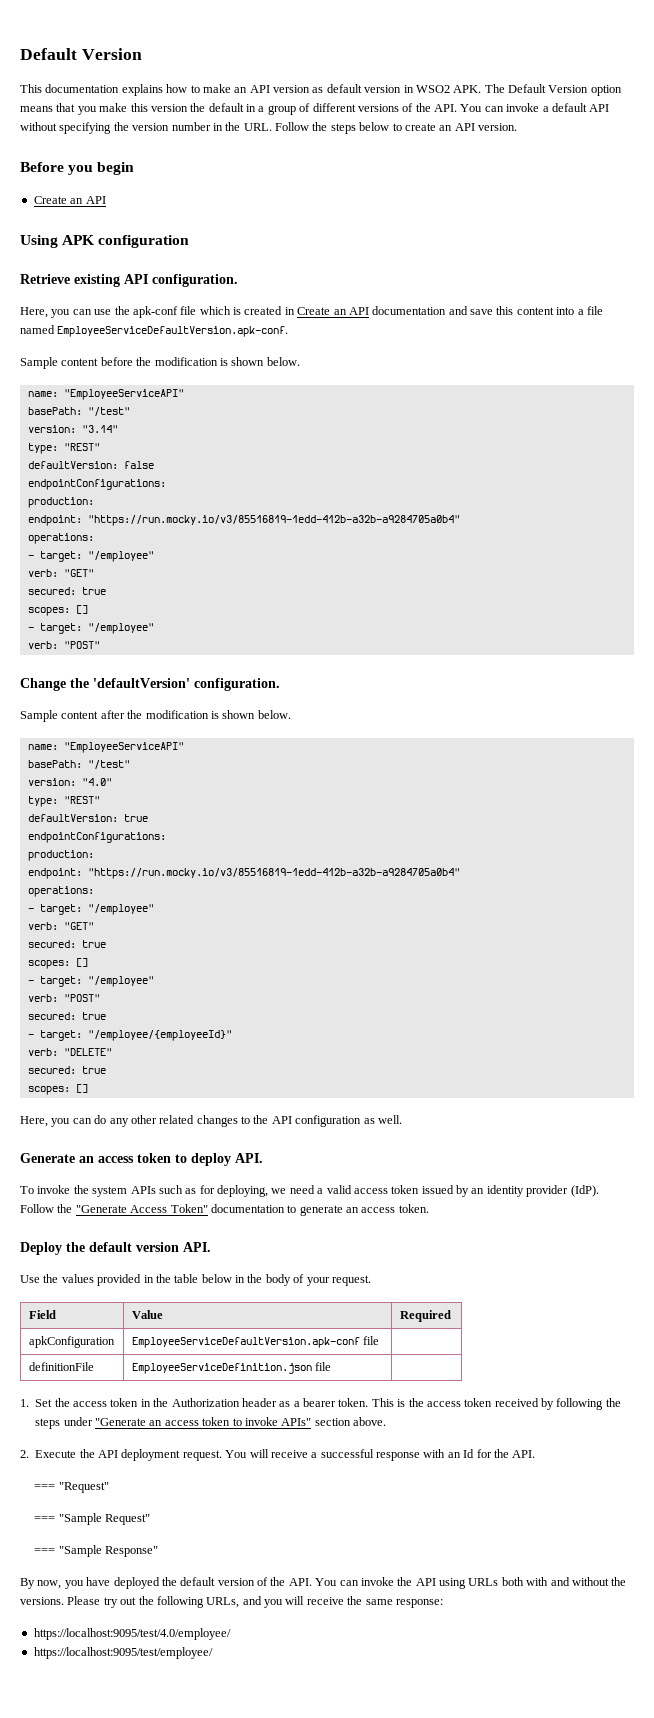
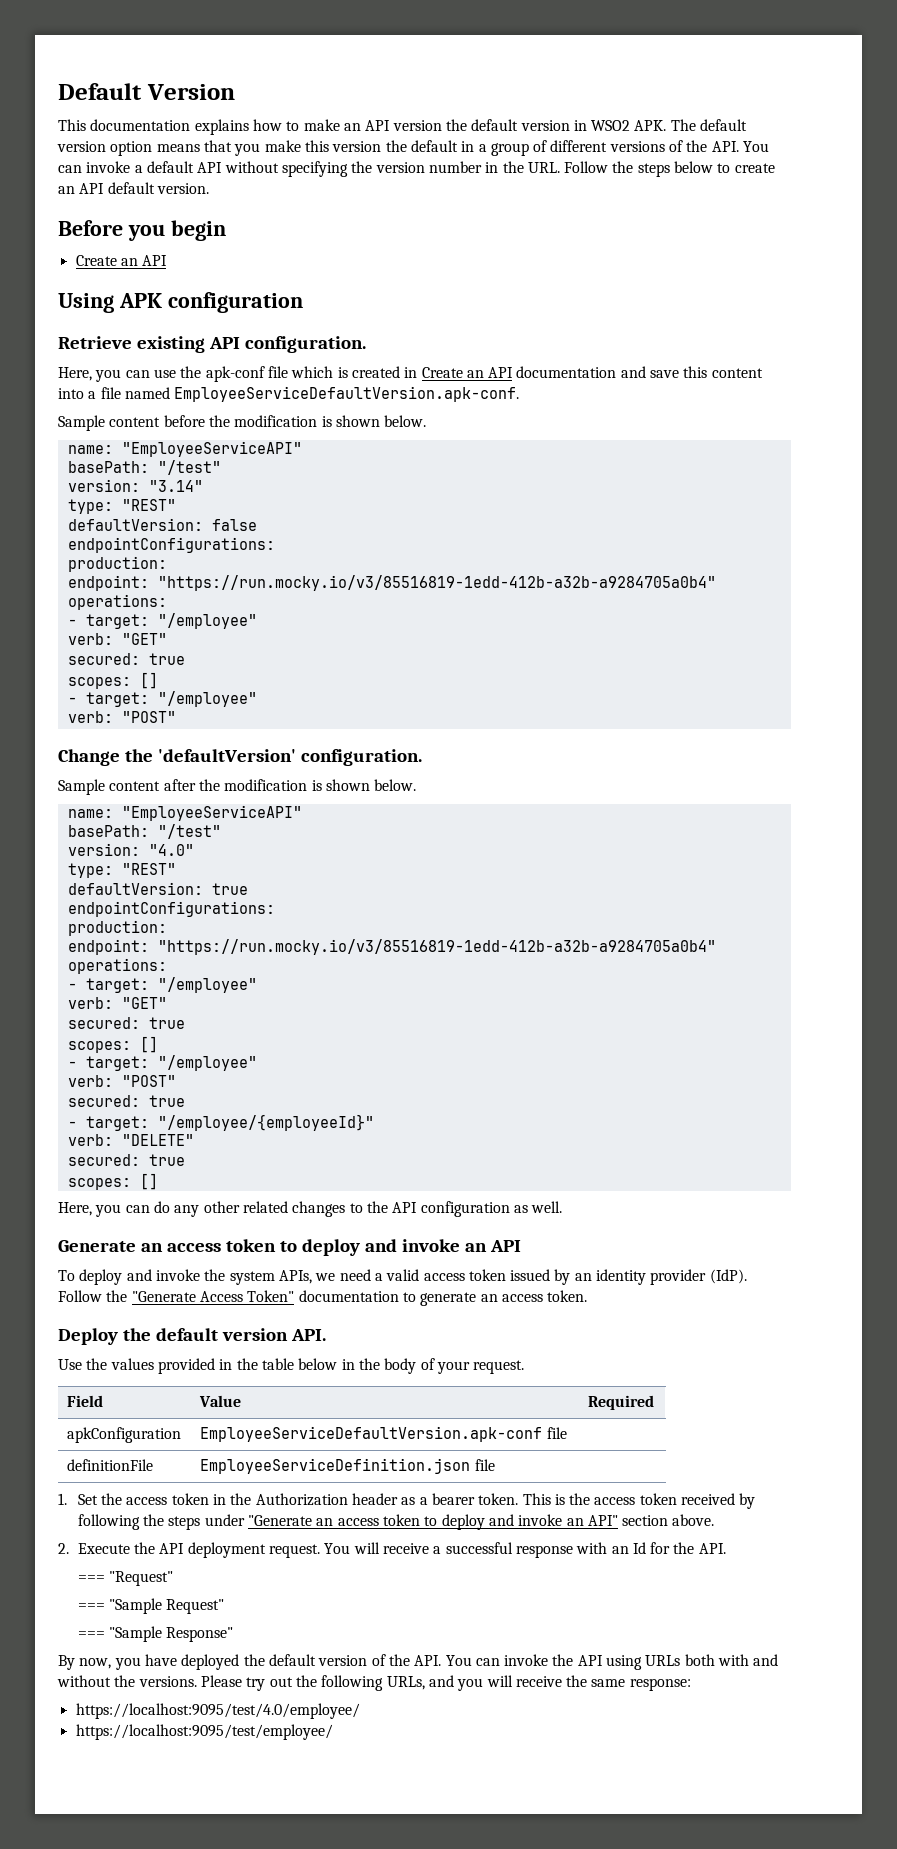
- This documentation explains how to make an API version as default version in WSO2 APK. The Default Version option means that you make this version the default in a group of different versions of the API. You can invoke a default API without specifying the version number in the URL. Follow the steps below to create an API version.
+ This documentation explains how to make an API version the default version in WSO2 APK. The default version option means that you make this version the default in a group of different versions of the API. You can invoke a default API without specifying the version number in the URL. Follow the steps below to create an API default version.
- Generate an access token to deploy API.
+ Generate an access token to deploy and invoke an API
- To invoke the system APIs such as for deploying, we need a valid access token issued by an identity provider (IdP).
+ To deploy and invoke the system APIs, we need a valid access token issued by an identity provider (IdP).
- This is the access token received by following the steps under "Generate an access token to invoke APIs" section above.
+ This is the access token received by following the steps under "Generate an access token to deploy and invoke an API" section above.

